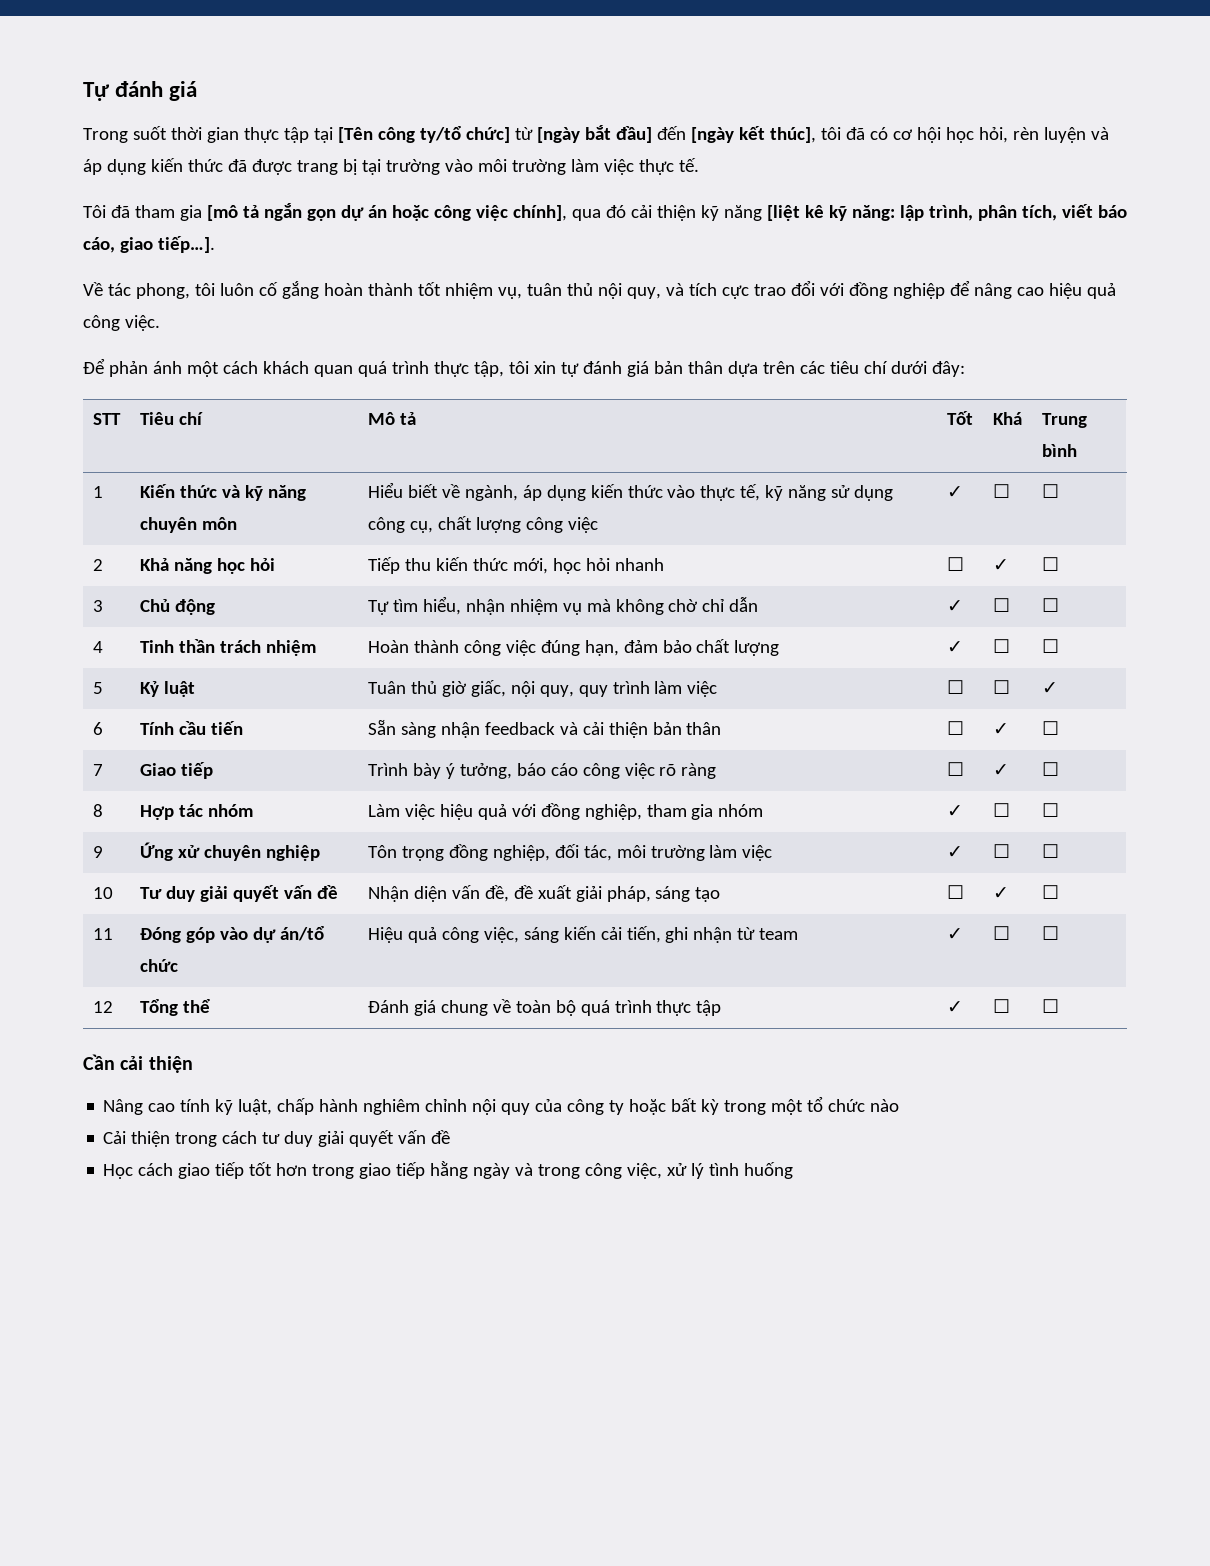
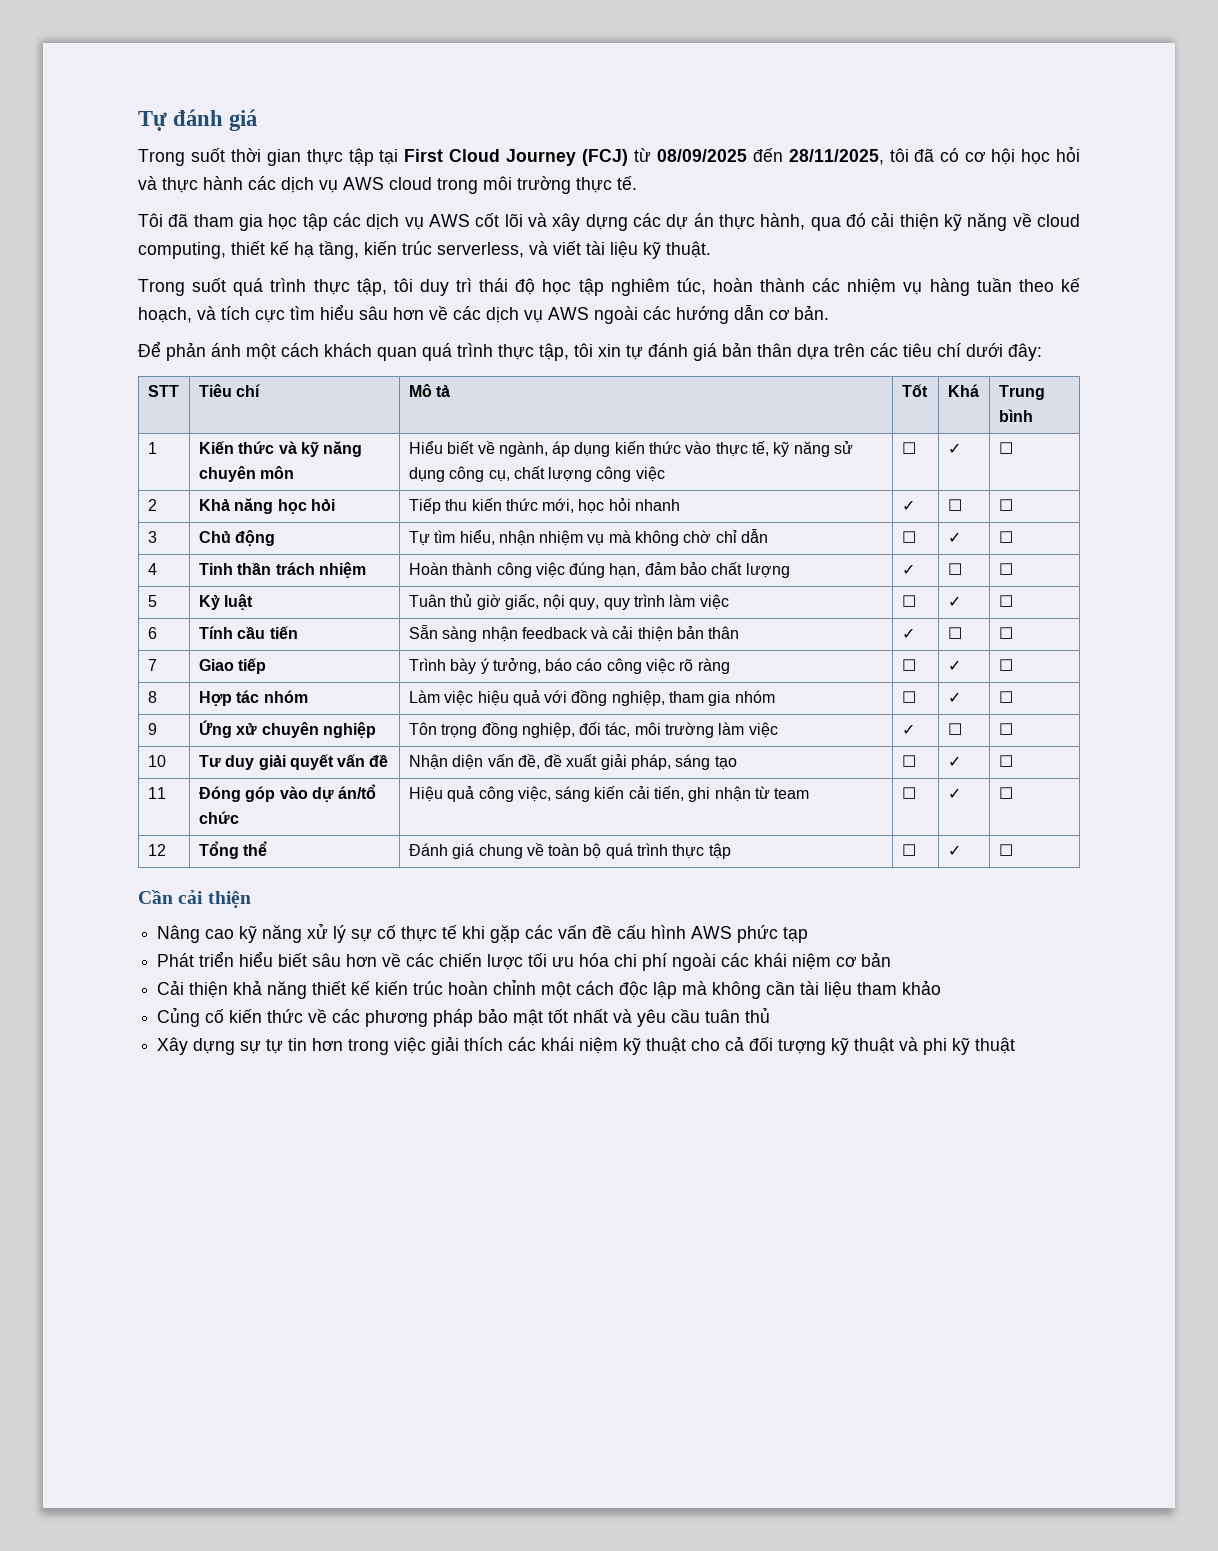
- Trong suốt thời gian thực tập tại [Tên công ty/tổ chức] từ [ngày bắt đầu] đến [ngày kết thúc], tôi đã có cơ hội học hỏi, rèn luyện và áp dụng kiến thức đã được trang bị tại trường vào môi trường làm việc thực tế.
+ Trong suốt thời gian thực tập tại First Cloud Journey (FCJ) từ 08/09/2025 đến 28/11/2025, tôi đã có cơ hội học hỏi và thực hành các dịch vụ AWS cloud trong môi trường thực tế.
- Tôi đã tham gia [mô tả ngắn gọn dự án hoặc công việc chính], qua đó cải thiện kỹ năng [liệt kê kỹ năng: lập trình, phân tích, viết báo cáo, giao tiếp…].
- Về tác phong, tôi luôn cố gắng hoàn thành tốt nhiệm vụ, tuân thủ nội quy, và tích cực trao đổi với đồng nghiệp để nâng cao hiệu quả công việc.
+ Tôi đã tham gia học tập các dịch vụ AWS cốt lõi và xây dựng các dự án thực hành, qua đó cải thiện kỹ năng về cloud computing, thiết kế hạ tầng, kiến trúc serverless, và viết tài liệu kỹ thuật.
+ Trong suốt quá trình thực tập, tôi duy trì thái độ học tập nghiêm túc, hoàn thành các nhiệm vụ hàng tuần theo kế hoạch, và tích cực tìm hiểu sâu hơn về các dịch vụ AWS ngoài các hướng dẫn cơ bản.
- 1 | Kiến thức và kỹ năng chuyên môn | Hiểu biết về ngành, áp dụng kiến thức vào thực tế, kỹ năng sử dụng công cụ, chất lượng công việc | ✓ | ☐ | ☐
+ 1 | Kiến thức và kỹ năng chuyên môn | Hiểu biết về ngành, áp dụng kiến thức vào thực tế, kỹ năng sử dụng công cụ, chất lượng công việc | ☐ | ✓ | ☐
- 2 | Khả năng học hỏi | Tiếp thu kiến thức mới, học hỏi nhanh | ☐ | ✓ | ☐
+ 2 | Khả năng học hỏi | Tiếp thu kiến thức mới, học hỏi nhanh | ✓ | ☐ | ☐
- 3 | Chủ động | Tự tìm hiểu, nhận nhiệm vụ mà không chờ chỉ dẫn | ✓ | ☐ | ☐
+ 3 | Chủ động | Tự tìm hiểu, nhận nhiệm vụ mà không chờ chỉ dẫn | ☐ | ✓ | ☐
- 5 | Kỷ luật | Tuân thủ giờ giấc, nội quy, quy trình làm việc | ☐ | ☐ | ✓
+ 5 | Kỷ luật | Tuân thủ giờ giấc, nội quy, quy trình làm việc | ☐ | ✓ | ☐
- 6 | Tính cầu tiến | Sẵn sàng nhận feedback và cải thiện bản thân | ☐ | ✓ | ☐
+ 6 | Tính cầu tiến | Sẵn sàng nhận feedback và cải thiện bản thân | ✓ | ☐ | ☐
- 8 | Hợp tác nhóm | Làm việc hiệu quả với đồng nghiệp, tham gia nhóm | ✓ | ☐ | ☐
+ 8 | Hợp tác nhóm | Làm việc hiệu quả với đồng nghiệp, tham gia nhóm | ☐ | ✓ | ☐
- 11 | Đóng góp vào dự án/tổ chức | Hiệu quả công việc, sáng kiến cải tiến, ghi nhận từ team | ✓ | ☐ | ☐
+ 11 | Đóng góp vào dự án/tổ chức | Hiệu quả công việc, sáng kiến cải tiến, ghi nhận từ team | ☐ | ✓ | ☐
- 12 | Tổng thể | Đánh giá chung về toàn bộ quá trình thực tập | ✓ | ☐ | ☐
+ 12 | Tổng thể | Đánh giá chung về toàn bộ quá trình thực tập | ☐ | ✓ | ☐
- Nâng cao tính kỹ luật, chấp hành nghiêm chỉnh nội quy của công ty hoặc bất kỳ trong một tổ chức nào
- Cải thiện trong cách tư duy giải quyết vấn đề
- Học cách giao tiếp tốt hơn trong giao tiếp hằng ngày và trong công việc, xử lý tình huống
+ Nâng cao kỹ năng xử lý sự cố thực tế khi gặp các vấn đề cấu hình AWS phức tạp
+ Phát triển hiểu biết sâu hơn về các chiến lược tối ưu hóa chi phí ngoài các khái niệm cơ bản
+ Cải thiện khả năng thiết kế kiến trúc hoàn chỉnh một cách độc lập mà không cần tài liệu tham khảo
+ Củng cố kiến thức về các phương pháp bảo mật tốt nhất và yêu cầu tuân thủ
+ Xây dựng sự tự tin hơn trong việc giải thích các khái niệm kỹ thuật cho cả đối tượng kỹ thuật và phi kỹ thuật

